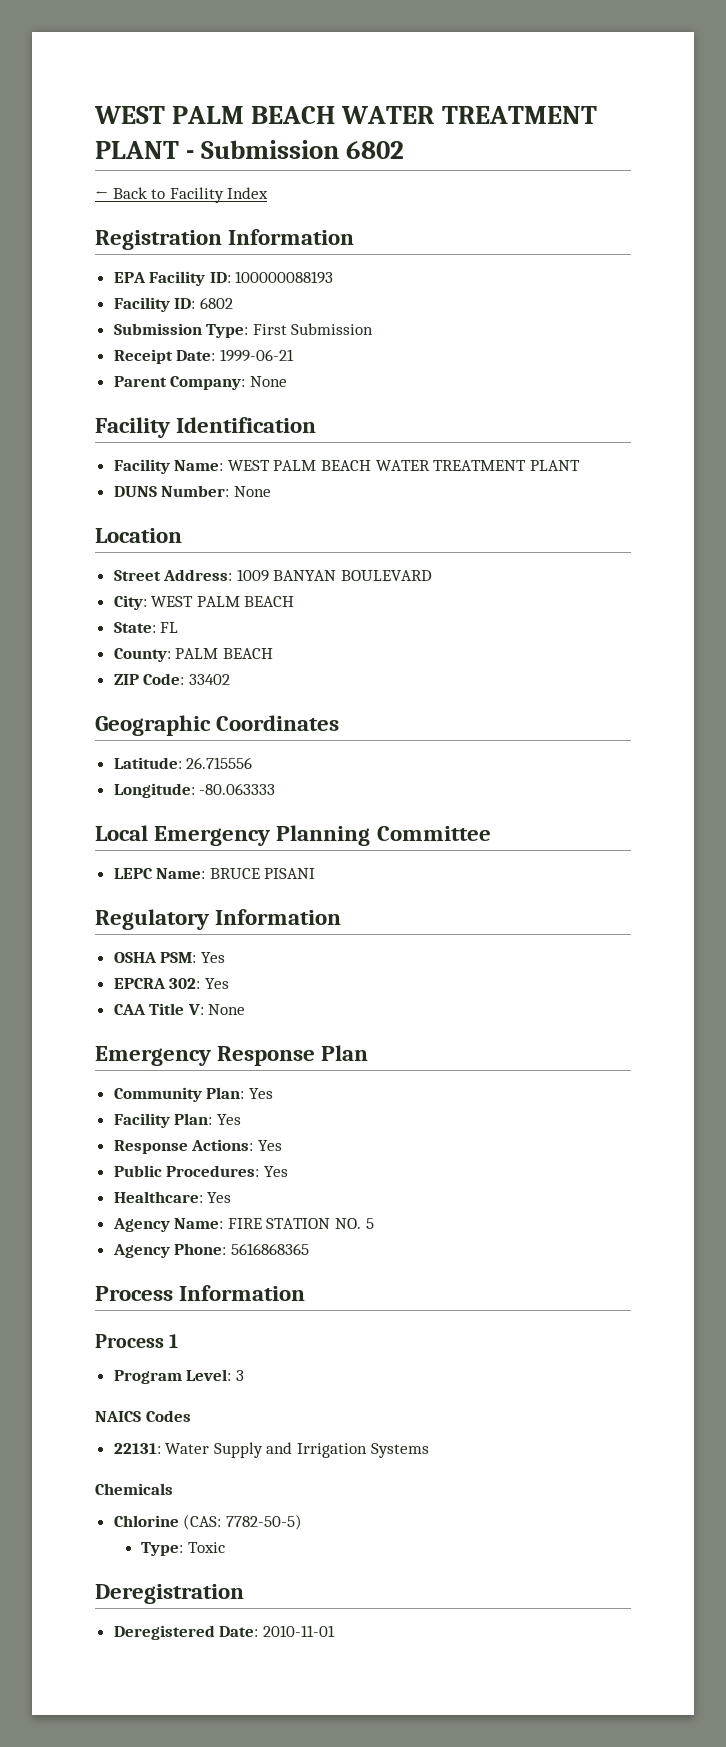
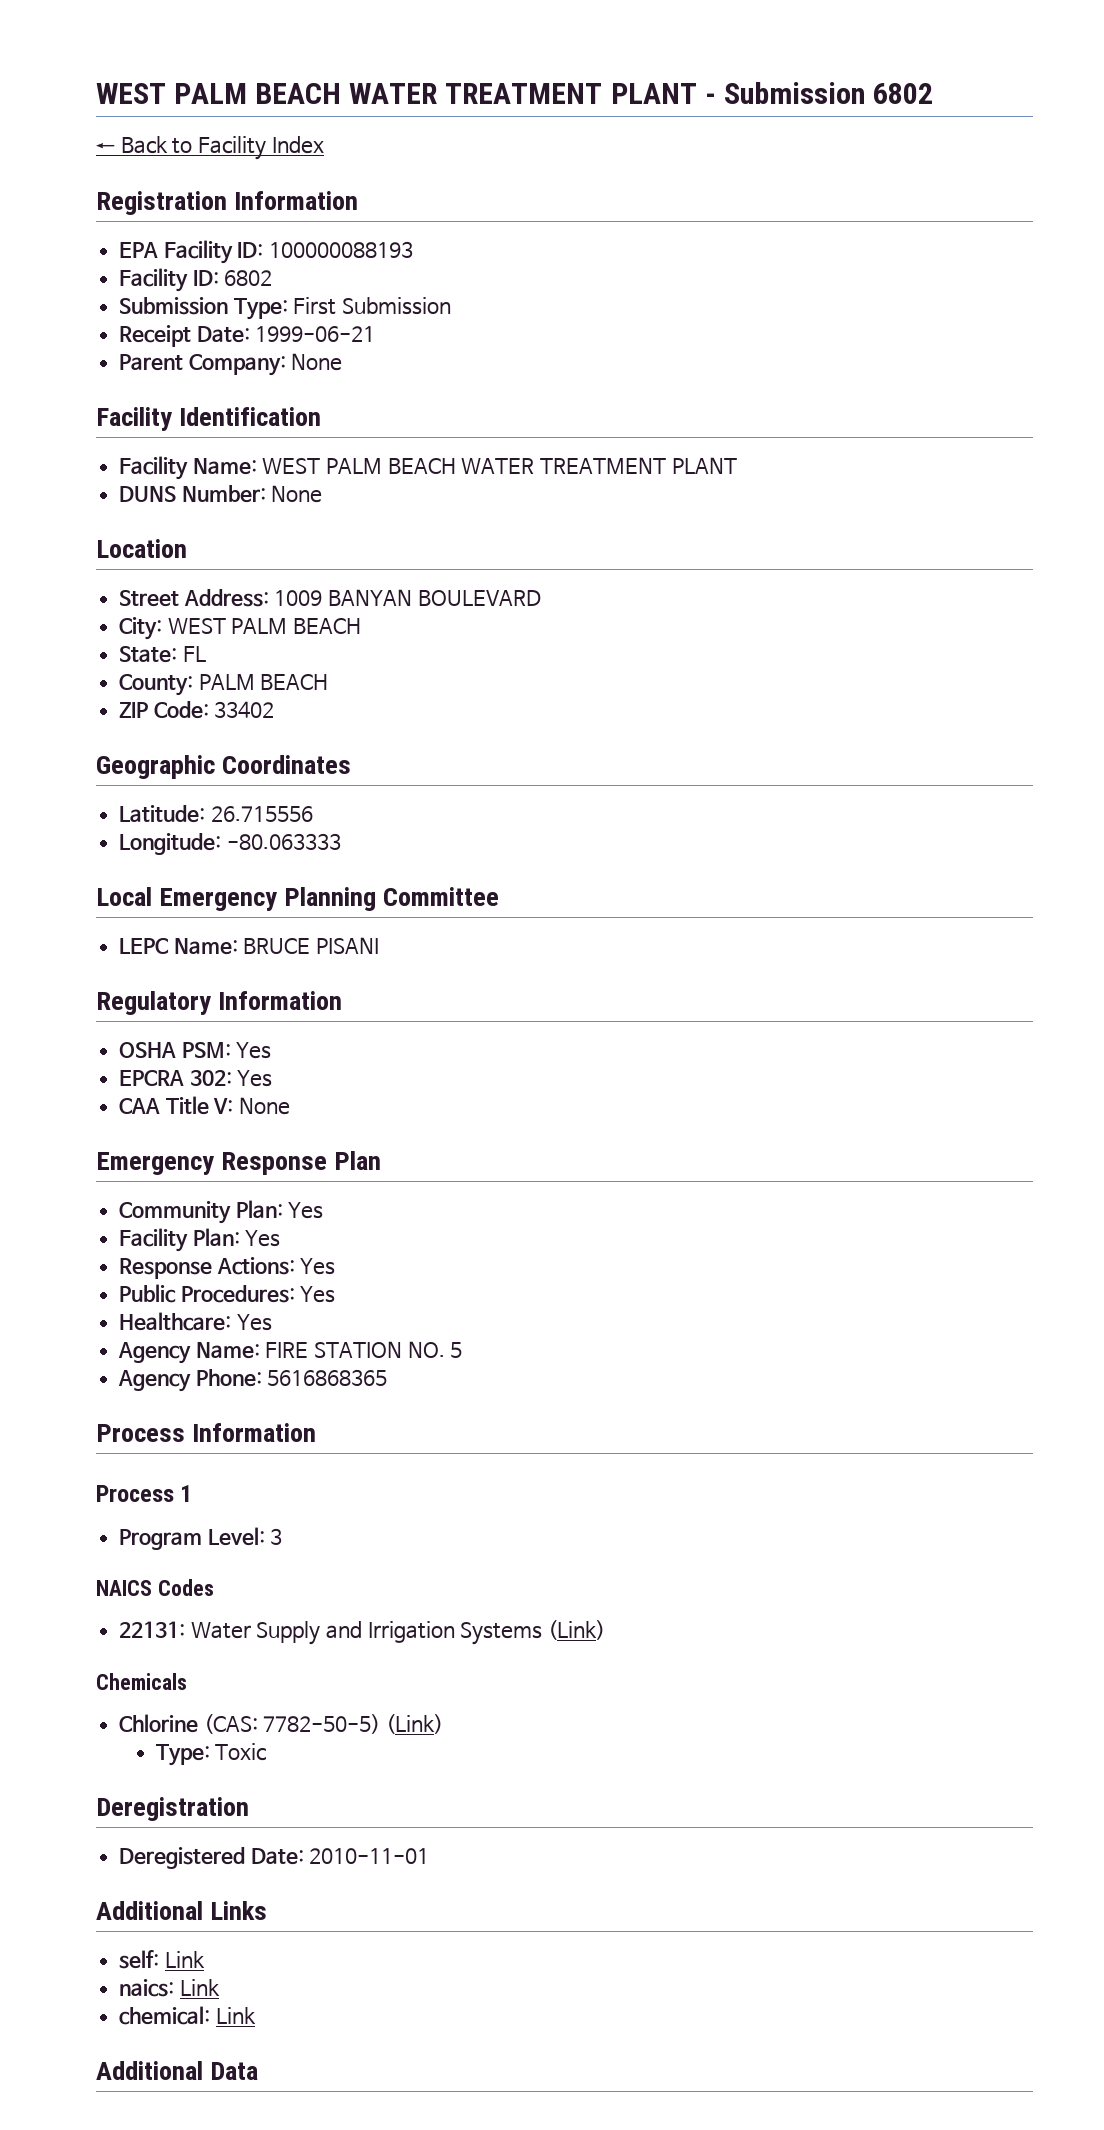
- 22131: Water Supply and Irrigation Systems
+ 22131: Water Supply and Irrigation Systems (Link)
- Chlorine (CAS: 7782-50-5)
+ Chlorine (CAS: 7782-50-5) (Link)
+ Additional Links
+ self: Link
+ naics: Link
+ chemical: Link
+ Additional Data

